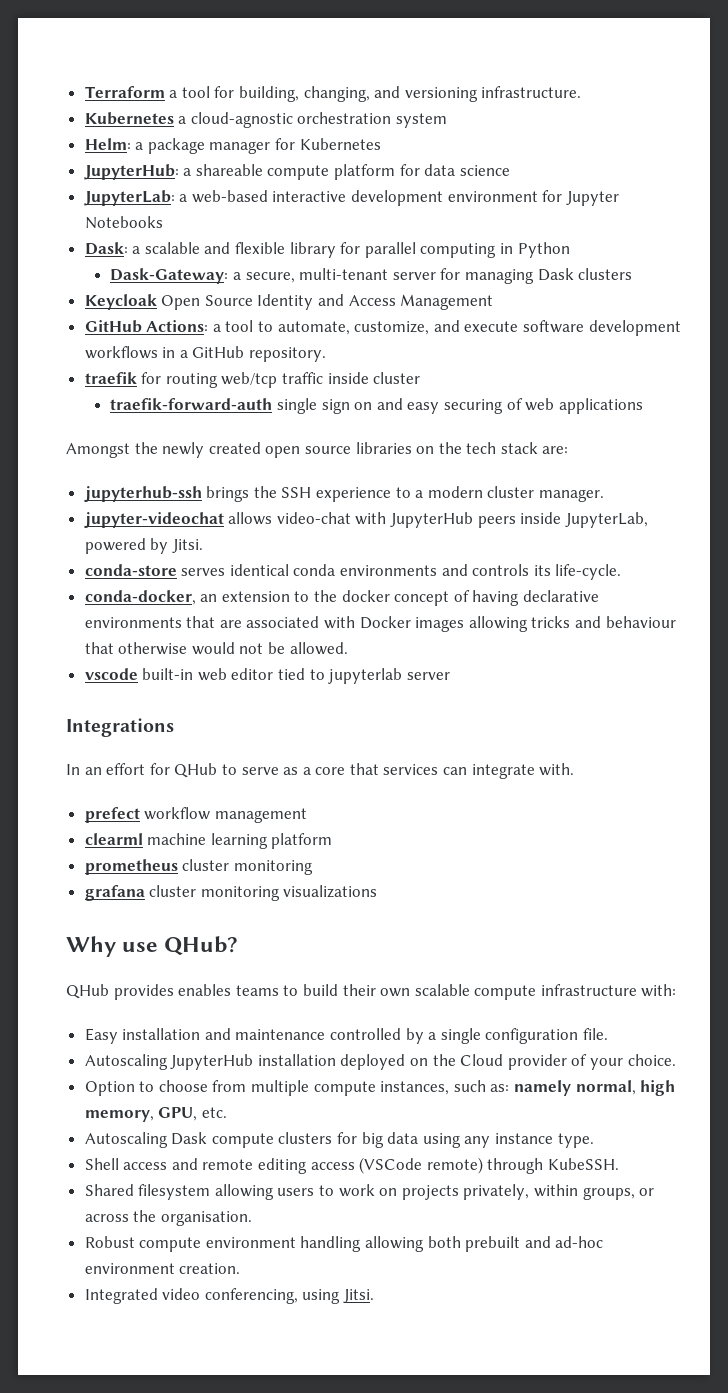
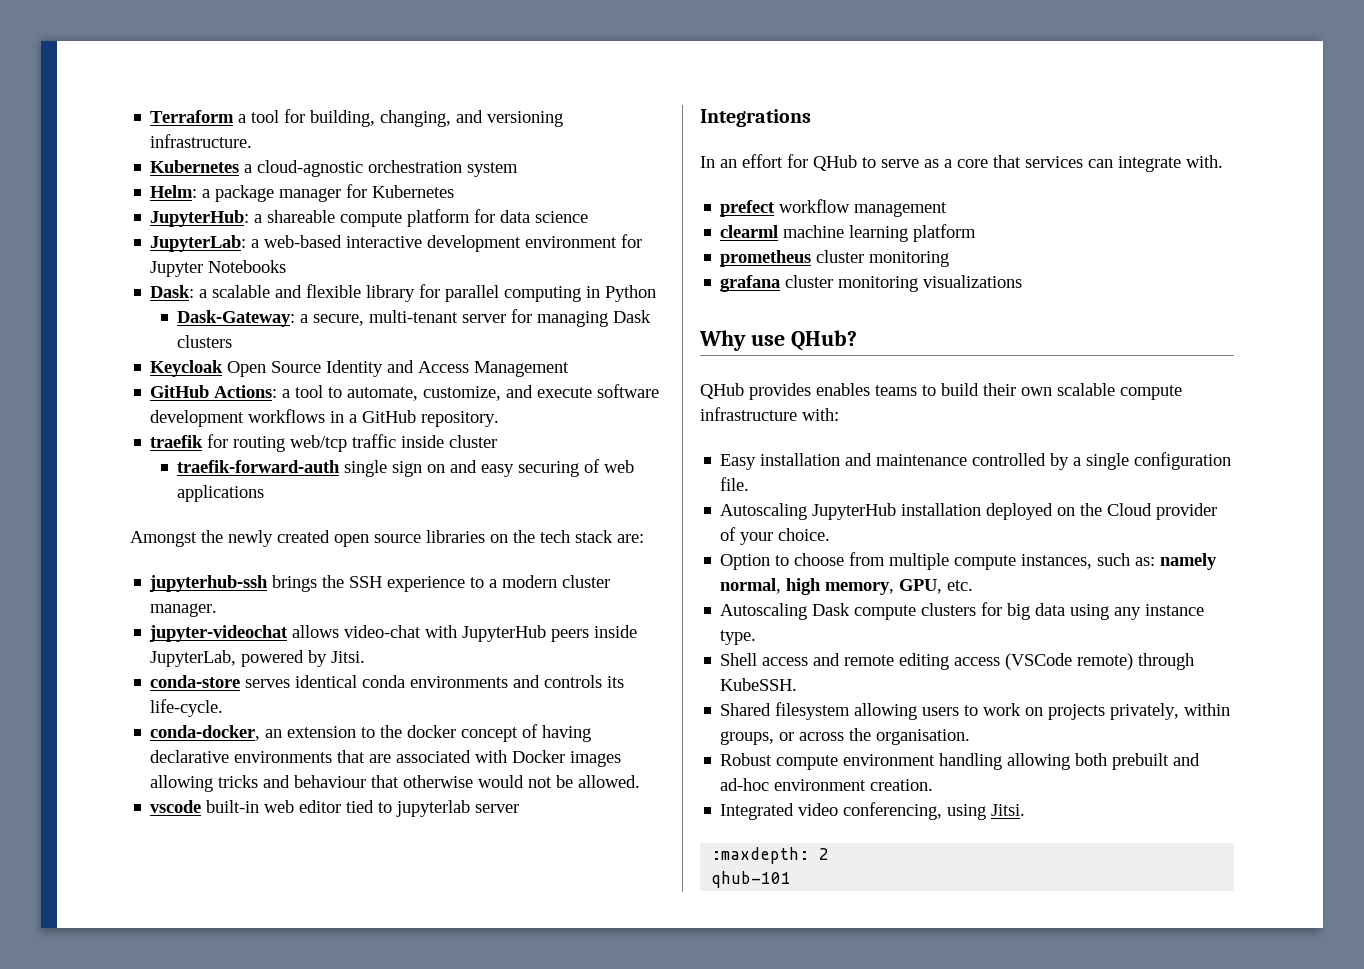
+ :maxdepth: 2
+ qhub-101

